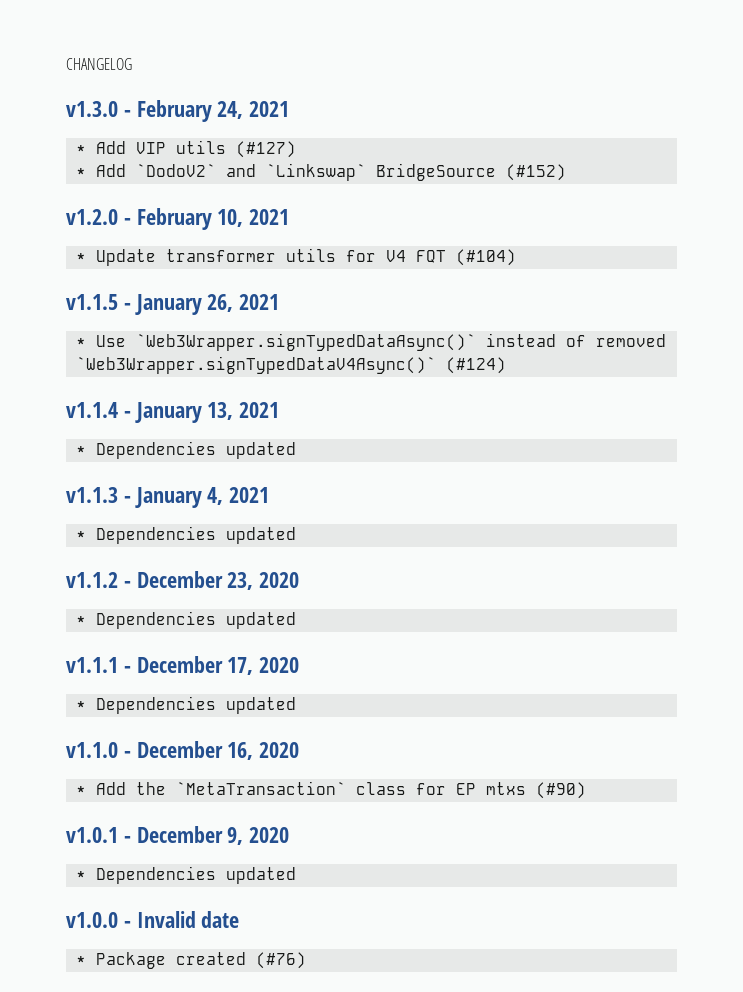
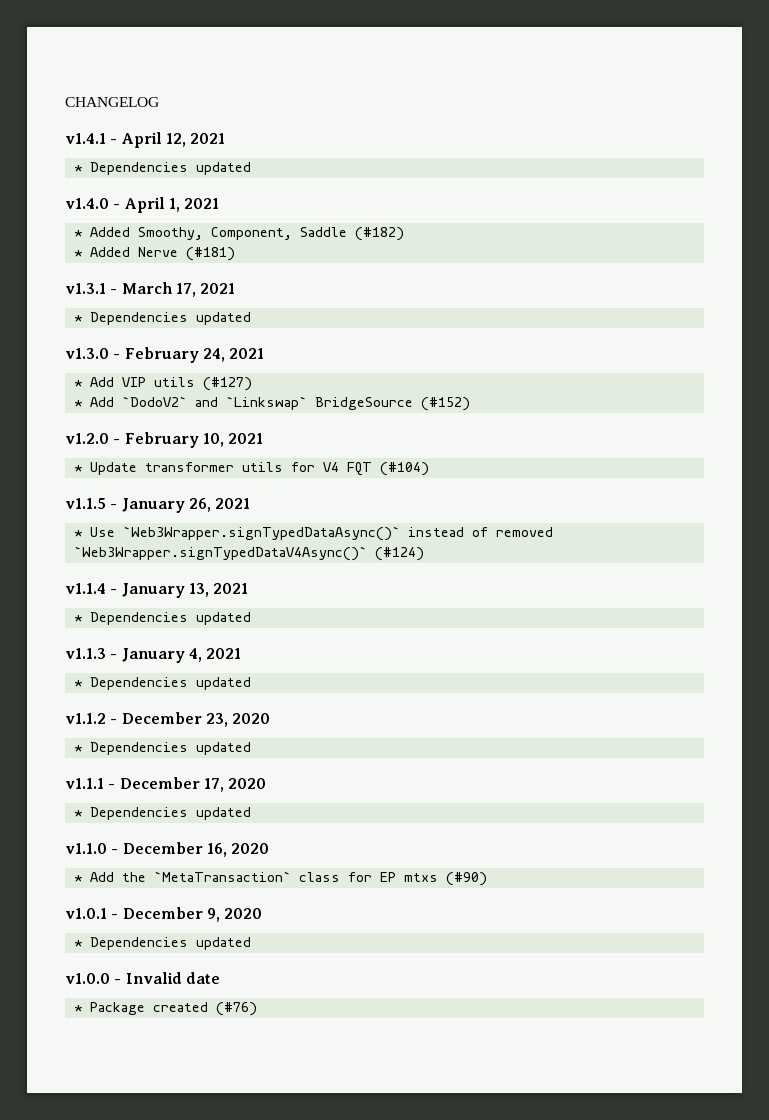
+ v1.4.1 - April 12, 2021
+ * Dependencies updated
+ v1.4.0 - April 1, 2021
+ * Added Smoothy, Component, Saddle (#182)
+ * Added Nerve (#181)
+ v1.3.1 - March 17, 2021
+ * Dependencies updated

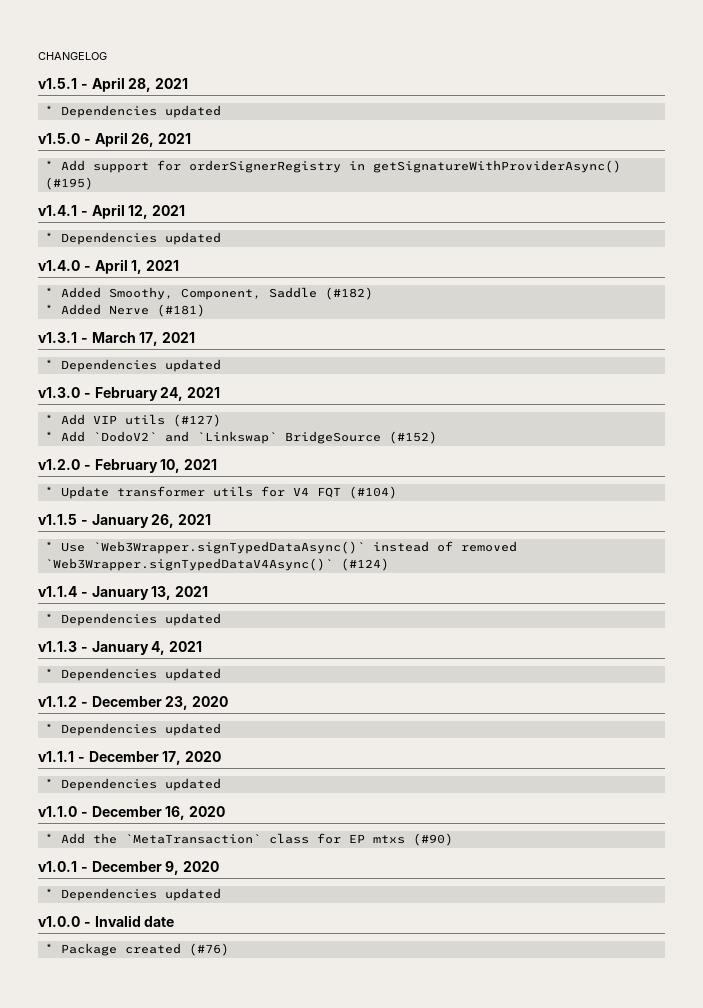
+ v1.5.1 - April 28, 2021
+ * Dependencies updated
+ v1.5.0 - April 26, 2021
+ * Add support for orderSignerRegistry in getSignatureWithProviderAsync() (#195)

